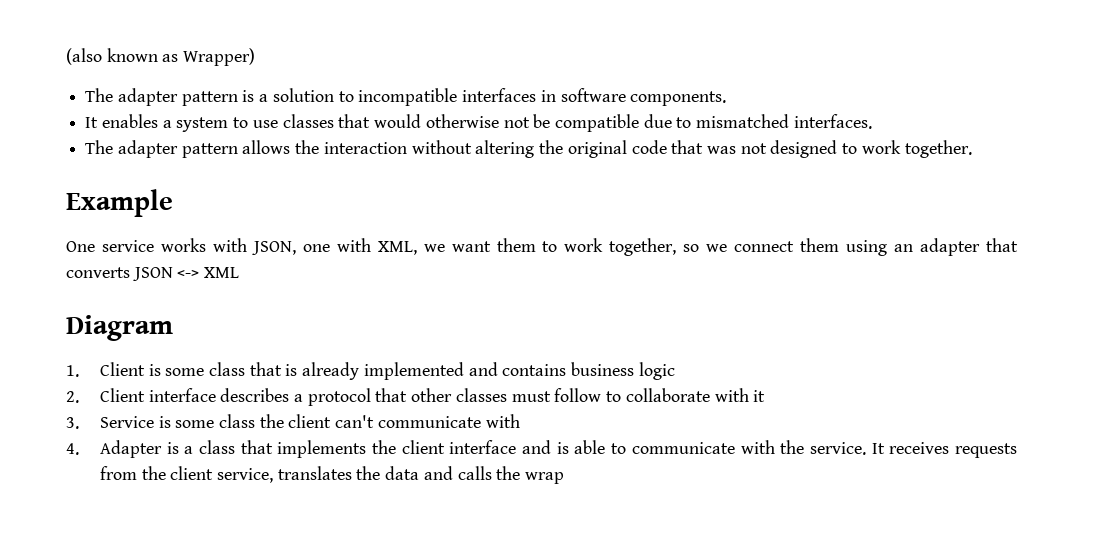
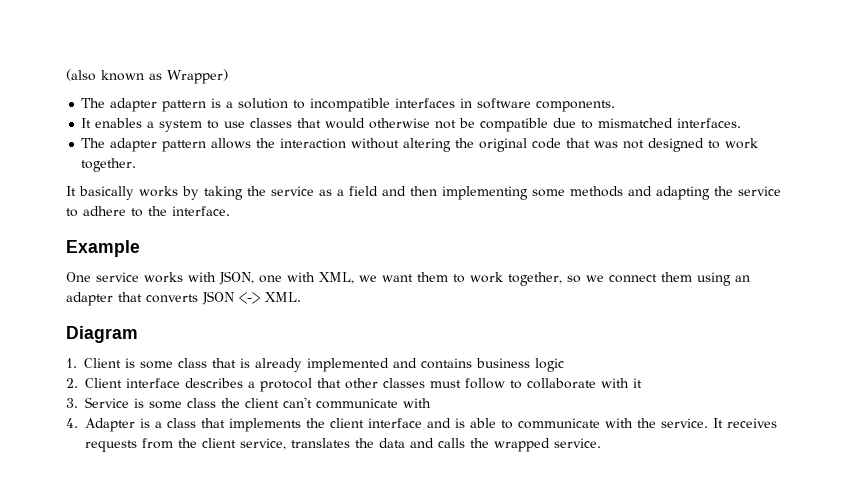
+ It basically works by taking the service as a field and then implementing some methods and adapting the service to adhere to the interface.
- One service works with JSON, one with XML, we want them to work together, so we connect them using an adapter that converts JSON <-> XML
+ One service works with JSON, one with XML, we want them to work together, so we connect them using an adapter that converts JSON <-> XML.
- It receives requests from the client service, translates the data and calls the wrap
+ It receives requests from the client service, translates the data and calls the wrapped service.

